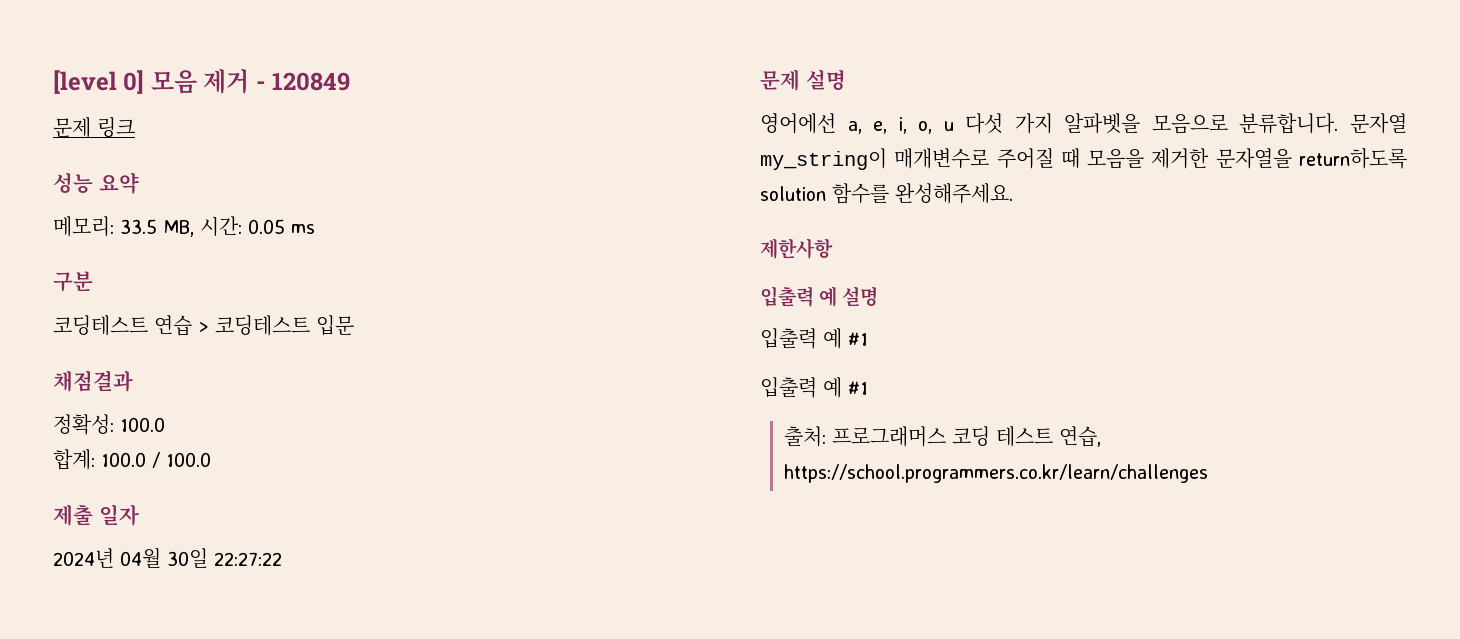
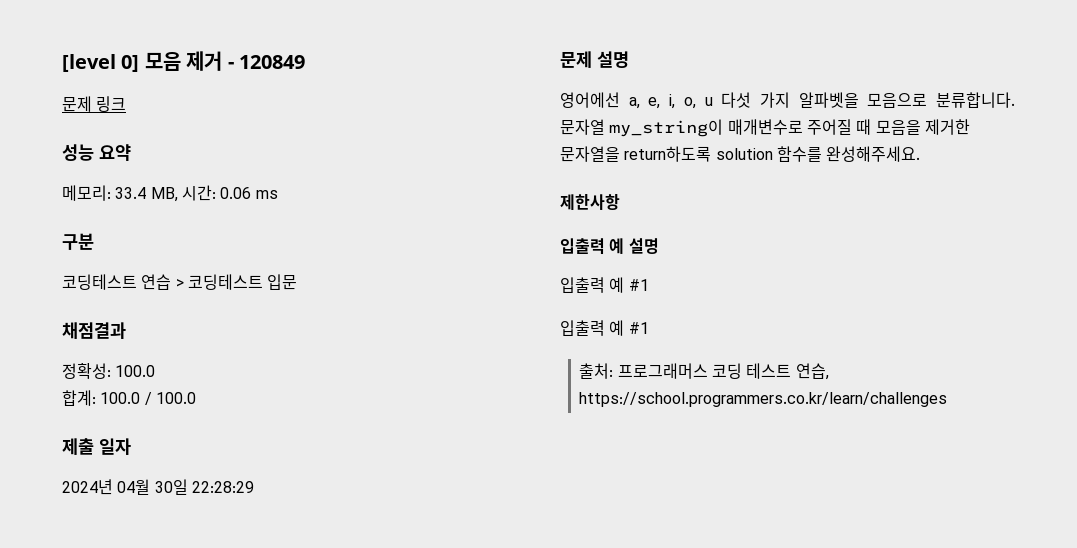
- 메모리: 33.5 MB, 시간: 0.05 ms
+ 메모리: 33.4 MB, 시간: 0.06 ms
- 2024년 04월 30일 22:27:22
+ 2024년 04월 30일 22:28:29

